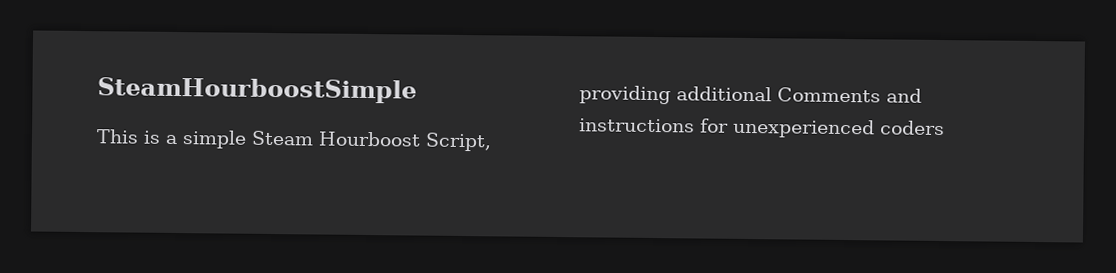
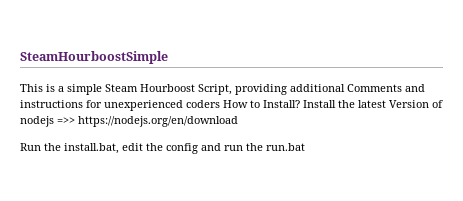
- This is a simple Steam Hourboost Script, providing additional Comments and instructions for unexperienced coders
+ This is a simple Steam Hourboost Script, providing additional Comments and instructions for unexperienced coders How to Install? Install the latest Version of nodejs =>> https://nodejs.org/en/download
+ Run the install.bat, edit the config and run the run.bat

